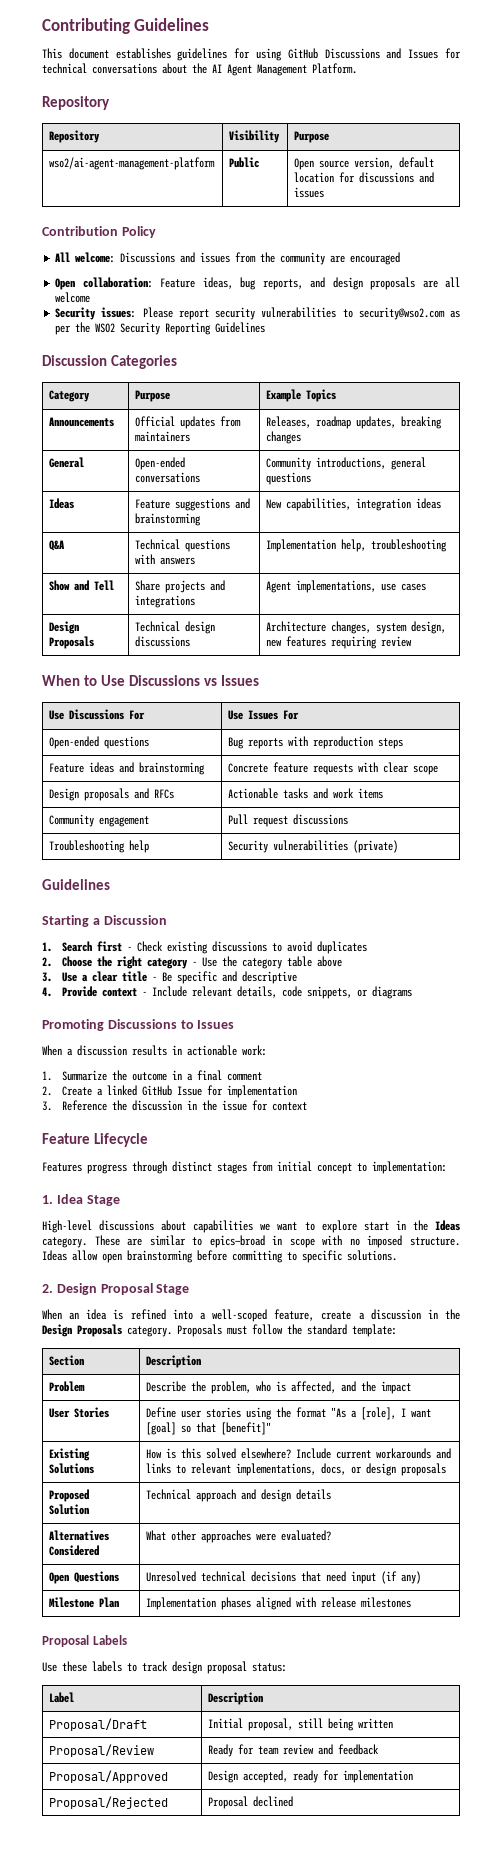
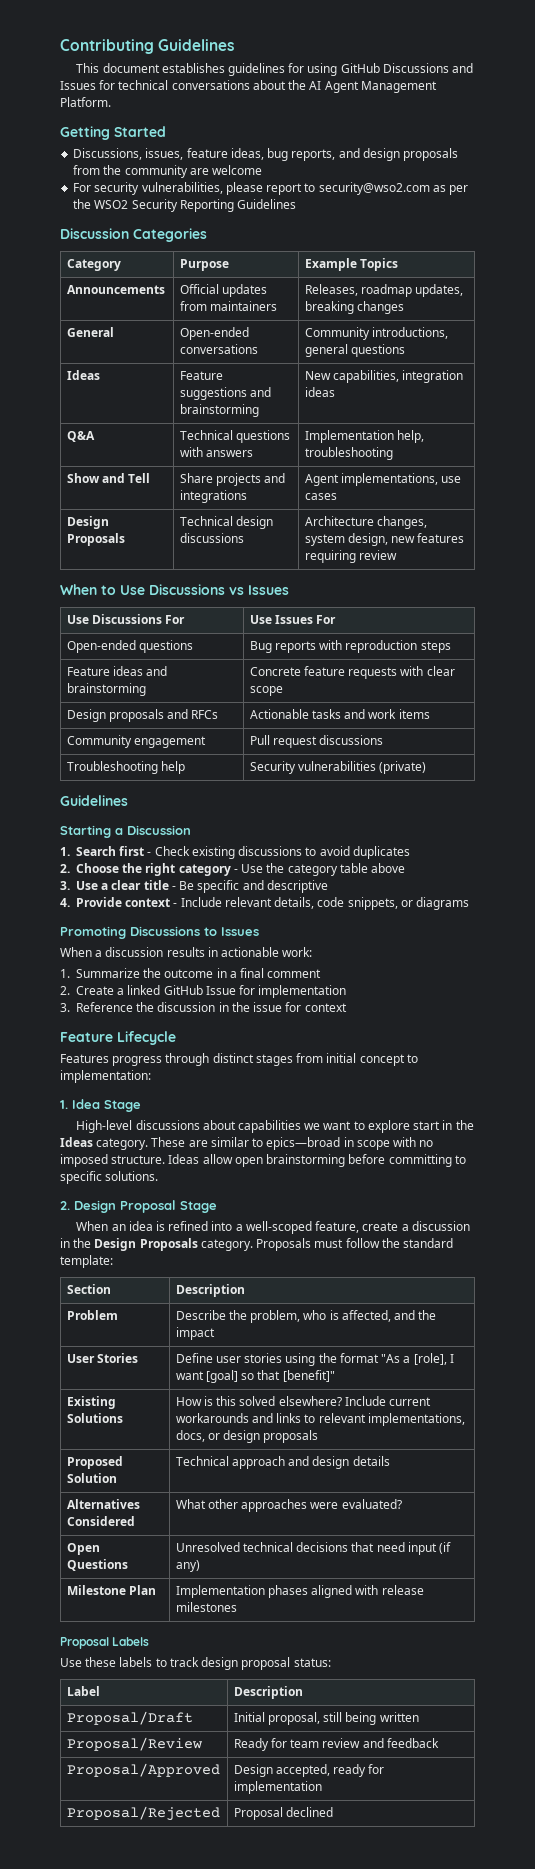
  This document establishes guidelines for using GitHub Discussions and Issues for technical conversations about the AI Agent Management Platform.
- Repository
- Repository | Visibility | Purpose
- wso2/ai-agent-management-platform | Public | Open source version, default location for discussions and issues
- Contribution Policy
- All welcome: Discussions and issues from the community are encouraged
- Open collaboration: Feature ideas, bug reports, and design proposals are all welcome
- Security issues: Please report security vulnerabilities to security@wso2.com as per the WSO2 Security Reporting Guidelines
+ Getting Started
+ Discussions, issues, feature ideas, bug reports, and design proposals from the community are welcome
+ For security vulnerabilities, please report to security@wso2.com as per the WSO2 Security Reporting Guidelines

